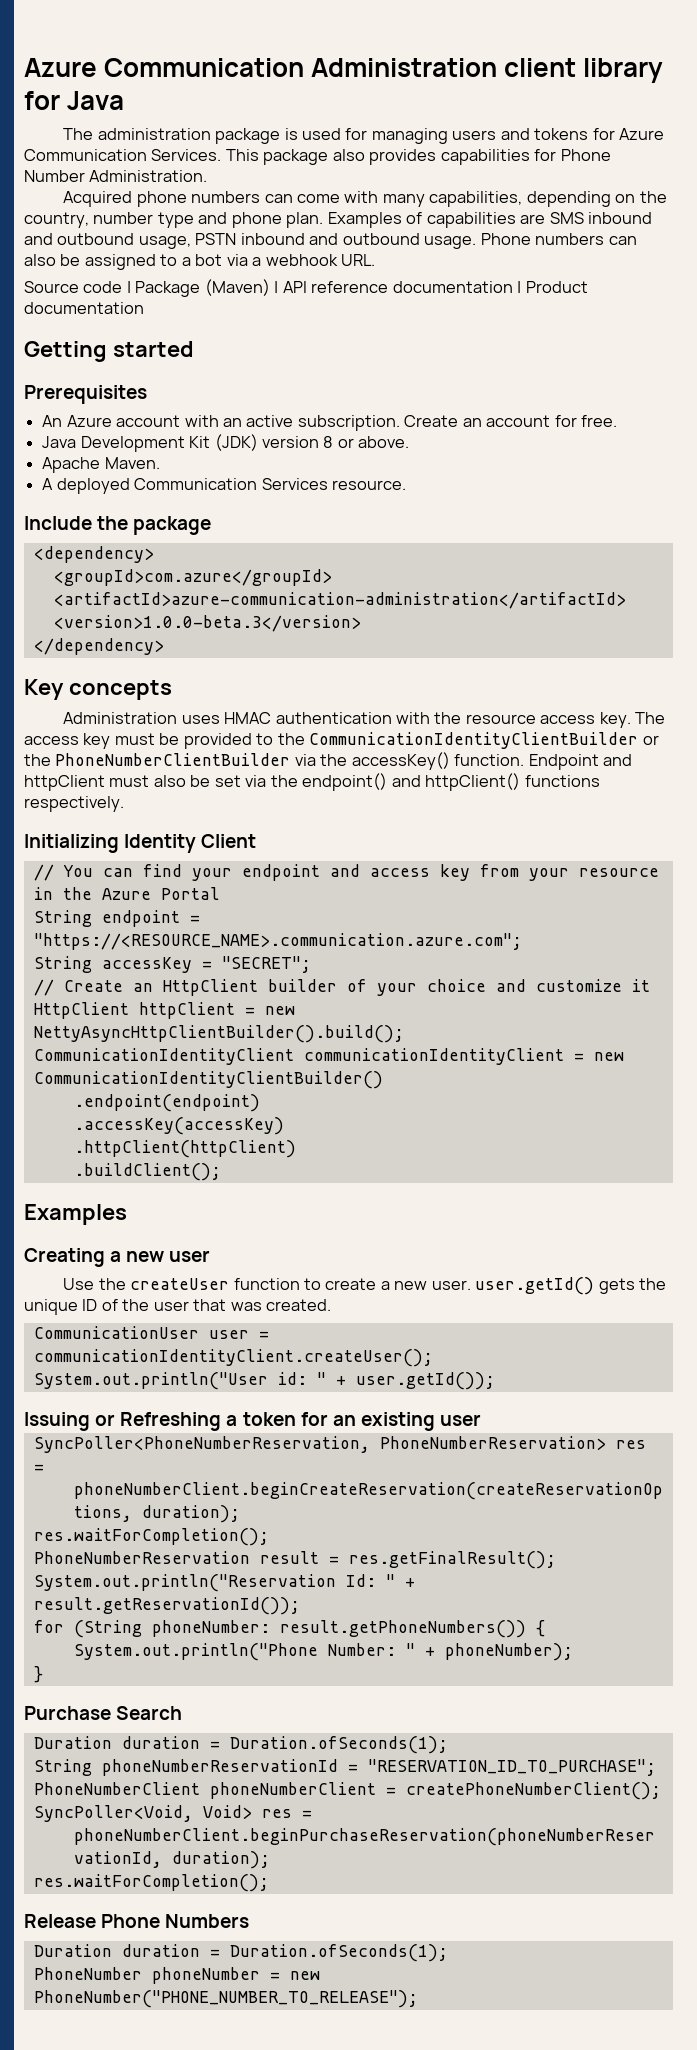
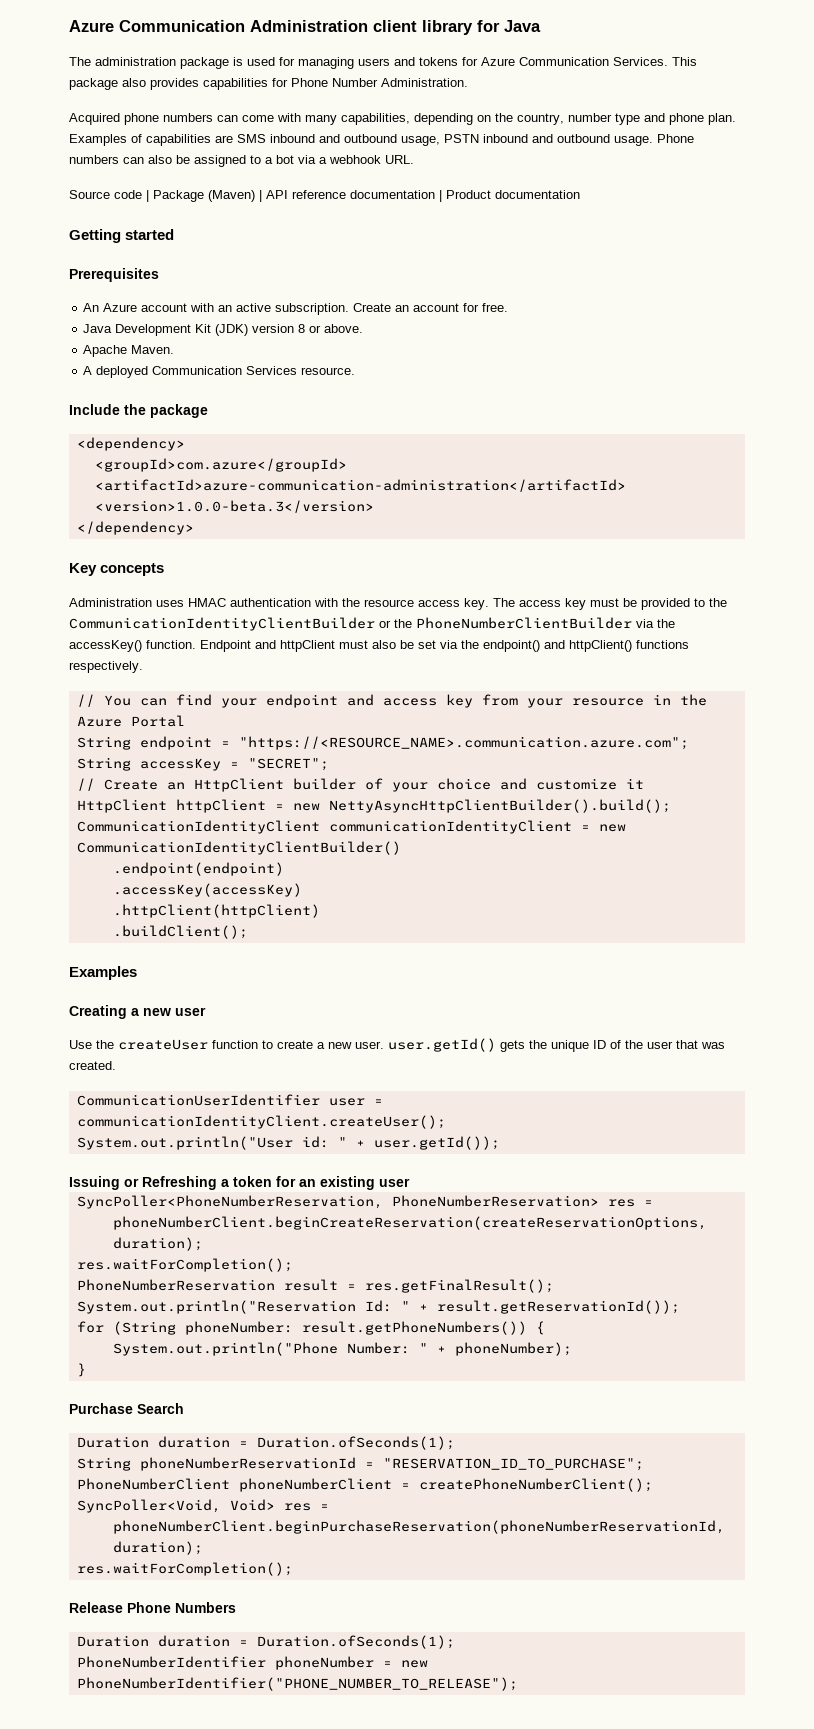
- Initializing Identity Client
- CommunicationUser user = communicationIdentityClient.createUser();
+ CommunicationUserIdentifier user = communicationIdentityClient.createUser();
- PhoneNumber phoneNumber = new PhoneNumber("PHONE_NUMBER_TO_RELEASE");
+ PhoneNumberIdentifier phoneNumber = new PhoneNumberIdentifier("PHONE_NUMBER_TO_RELEASE");

